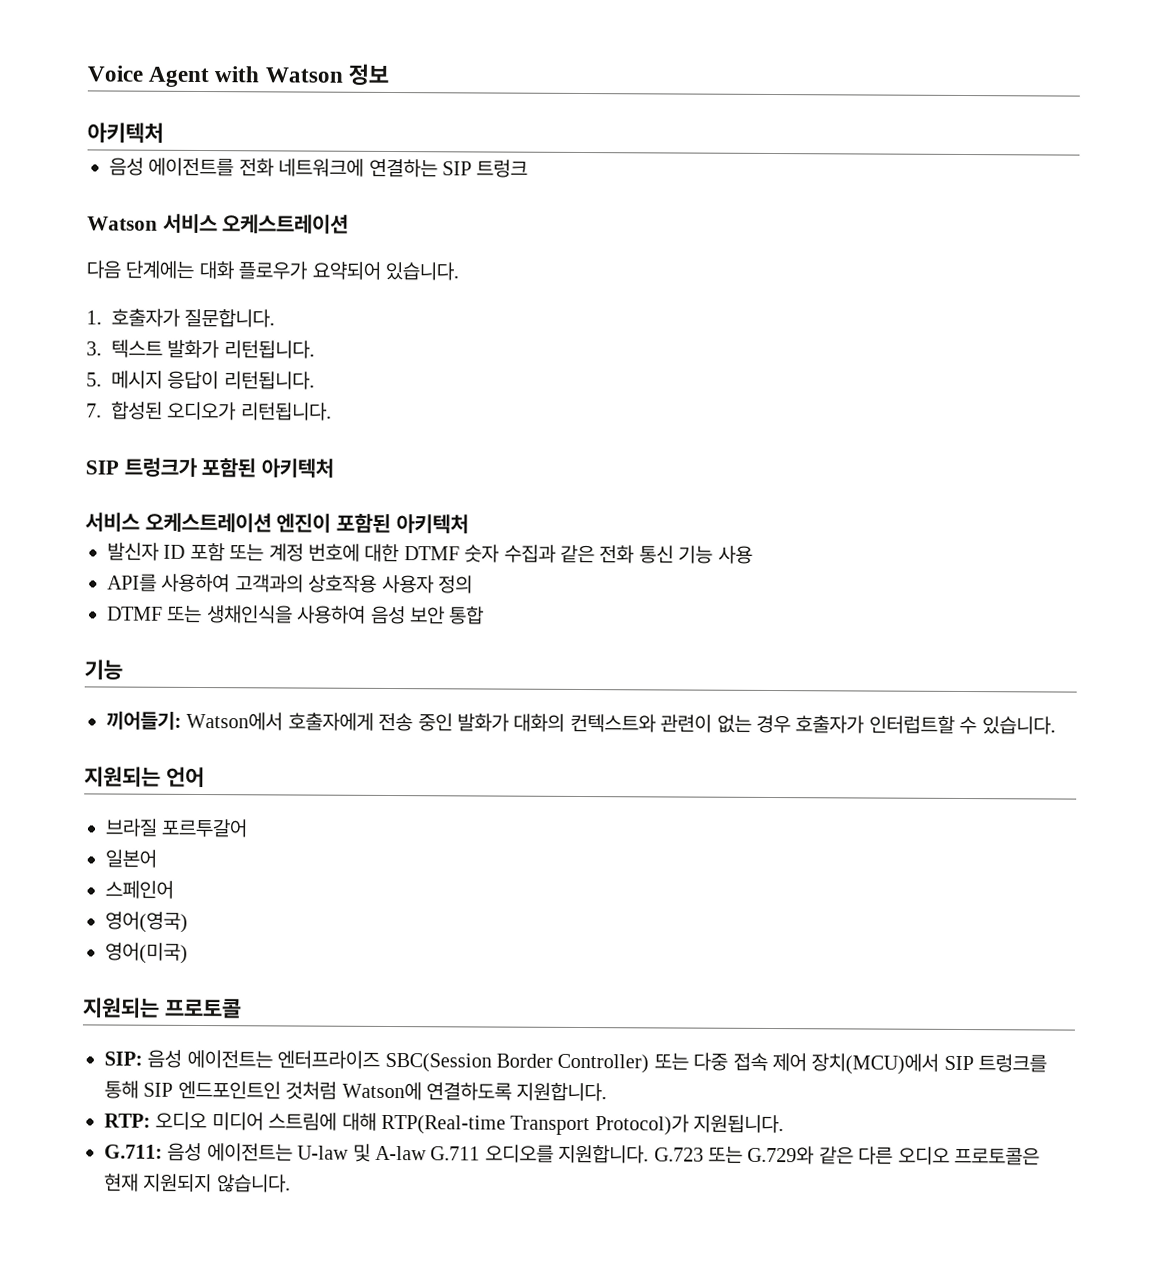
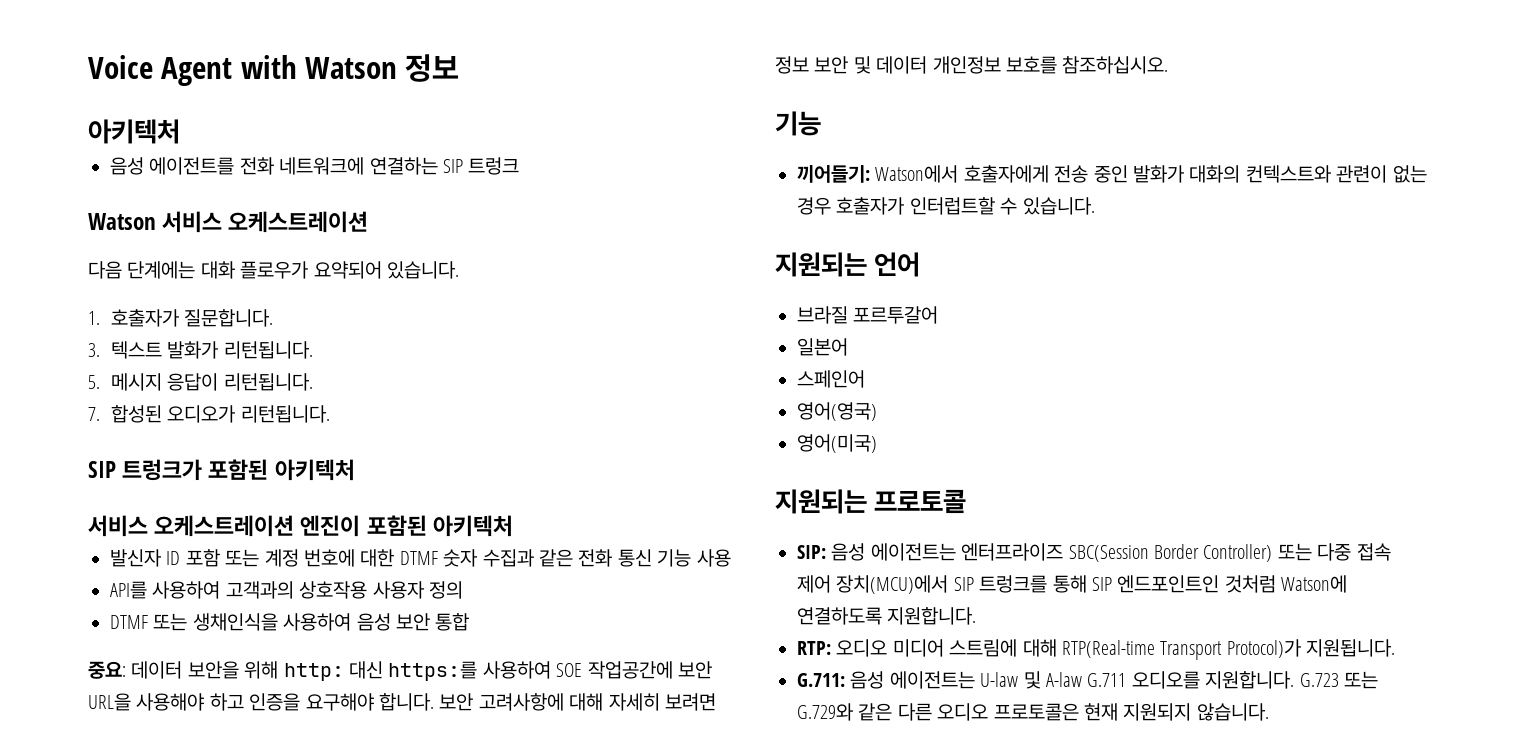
+ 중요: 데이터 보안을 위해 http: 대신 https:를 사용하여 SOE 작업공간에 보안 URL을 사용해야 하고 인증을 요구해야 합니다. 보안 고려사항에 대해 자세히 보려면 정보 보안 및 데이터 개인정보 보호를 참조하십시오.

